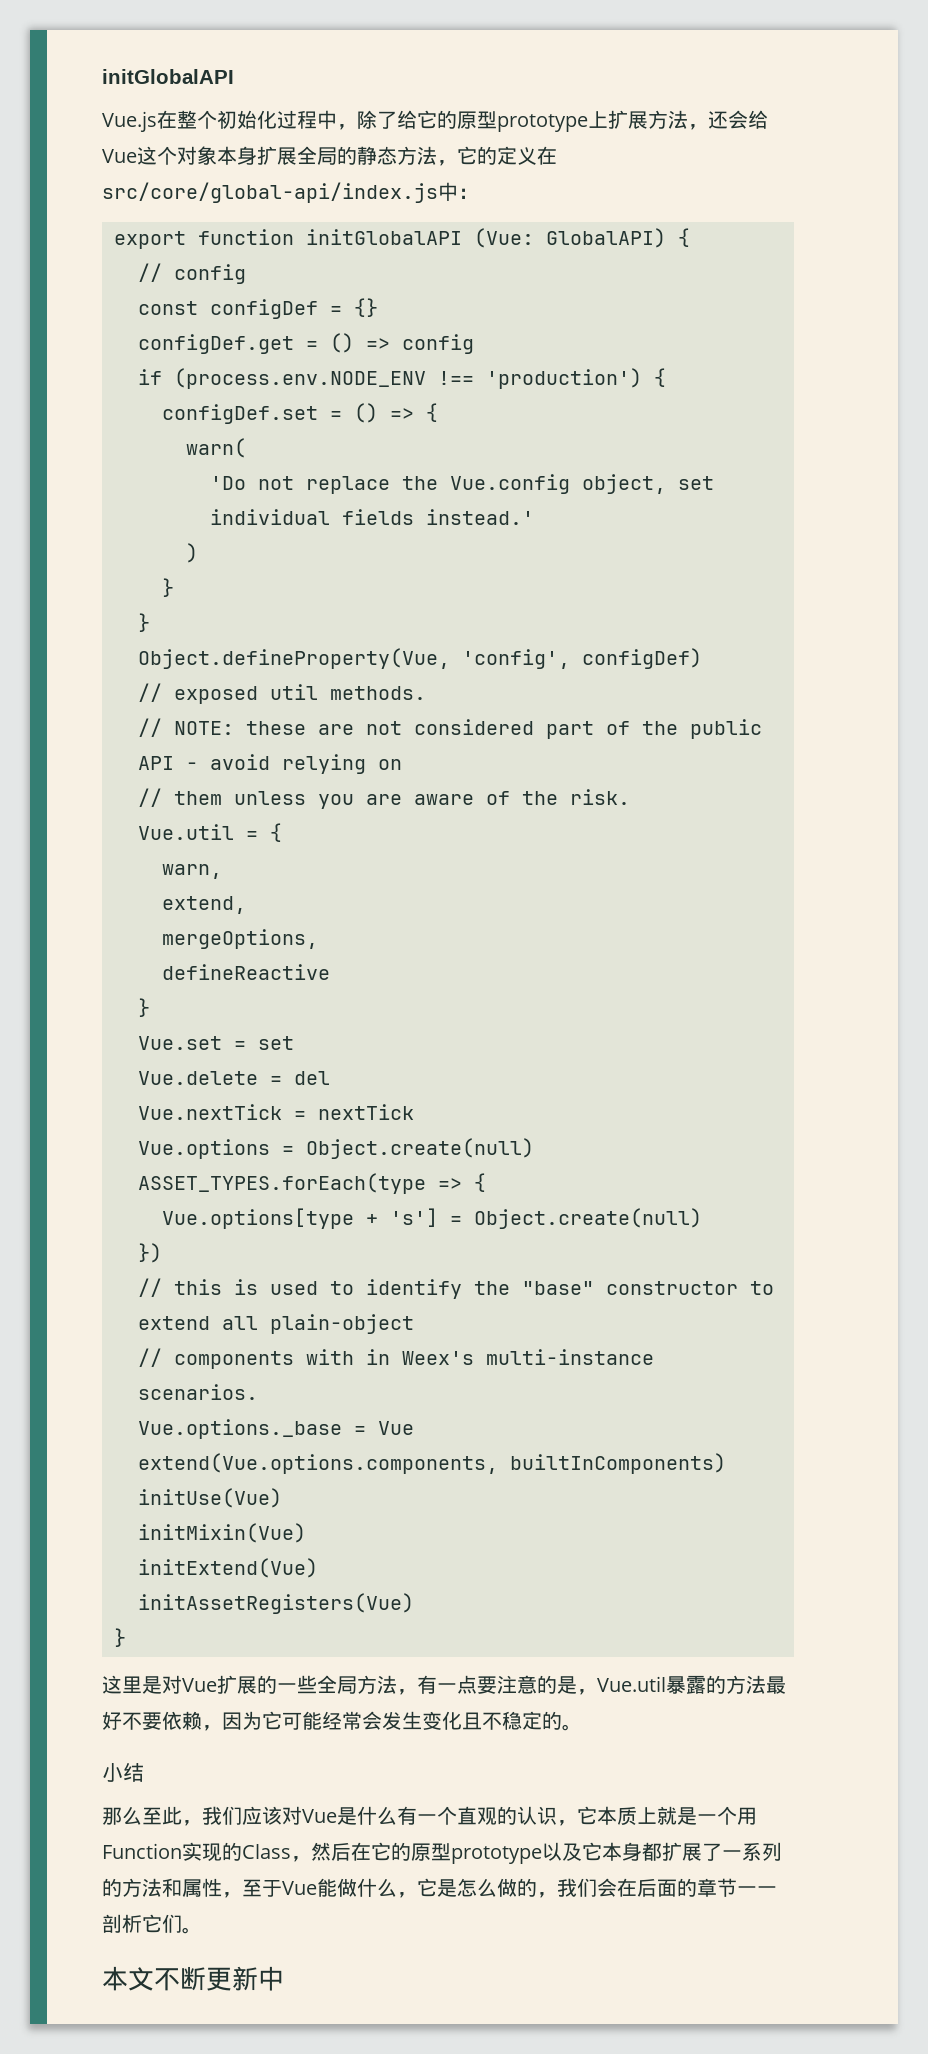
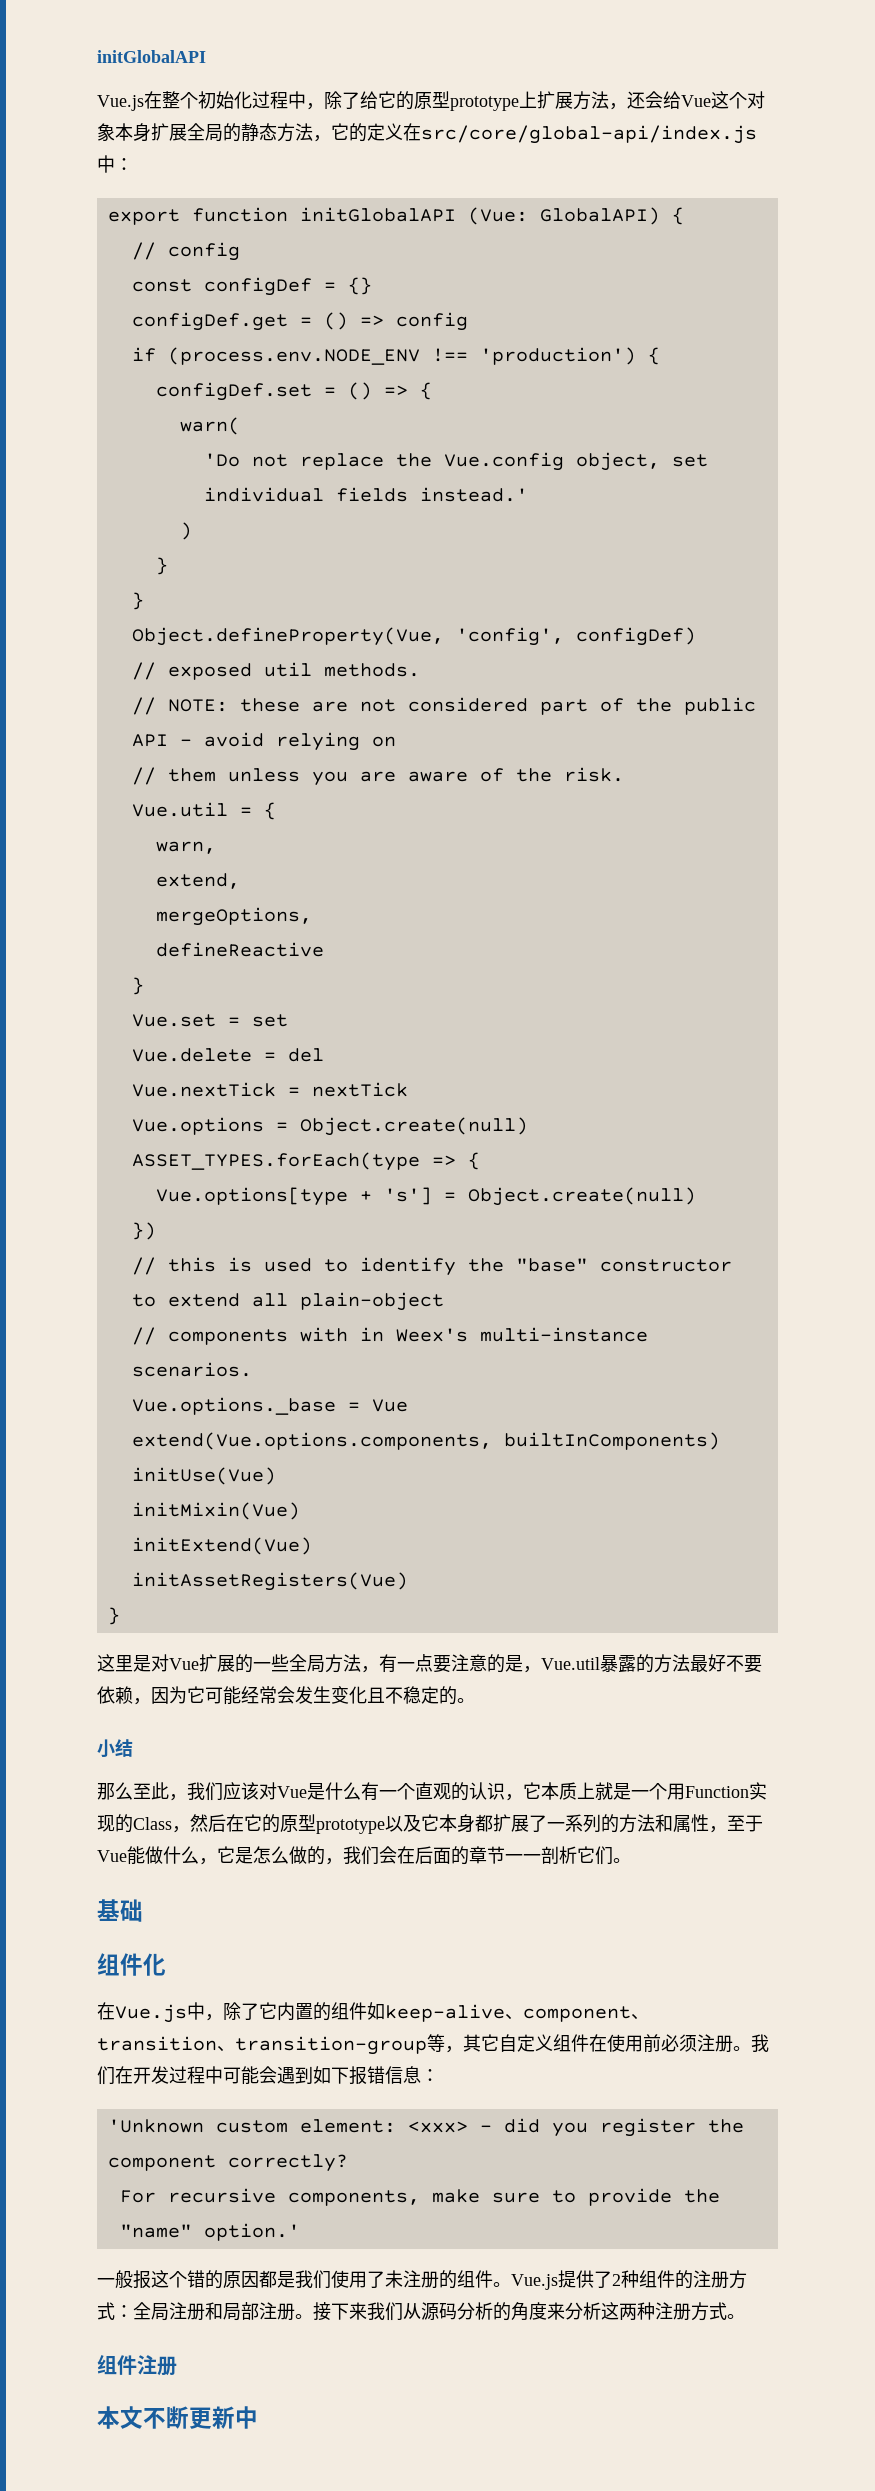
+ 基础
+ 组件化
+ 在Vue.js中，除了它内置的组件如keep-alive、component、transition、transition-group等，其它自定义组件在使用前必须注册。我们在开发过程中可能会遇到如下报错信息：
+ 'Unknown custom element: <xxx> - did you register the component correctly?
+ For recursive components, make sure to provide the "name" option.'
+ 一般报这个错的原因都是我们使用了未注册的组件。Vue.js提供了2种组件的注册方式：全局注册和局部注册。接下来我们从源码分析的角度来分析这两种注册方式。
+ 组件注册

